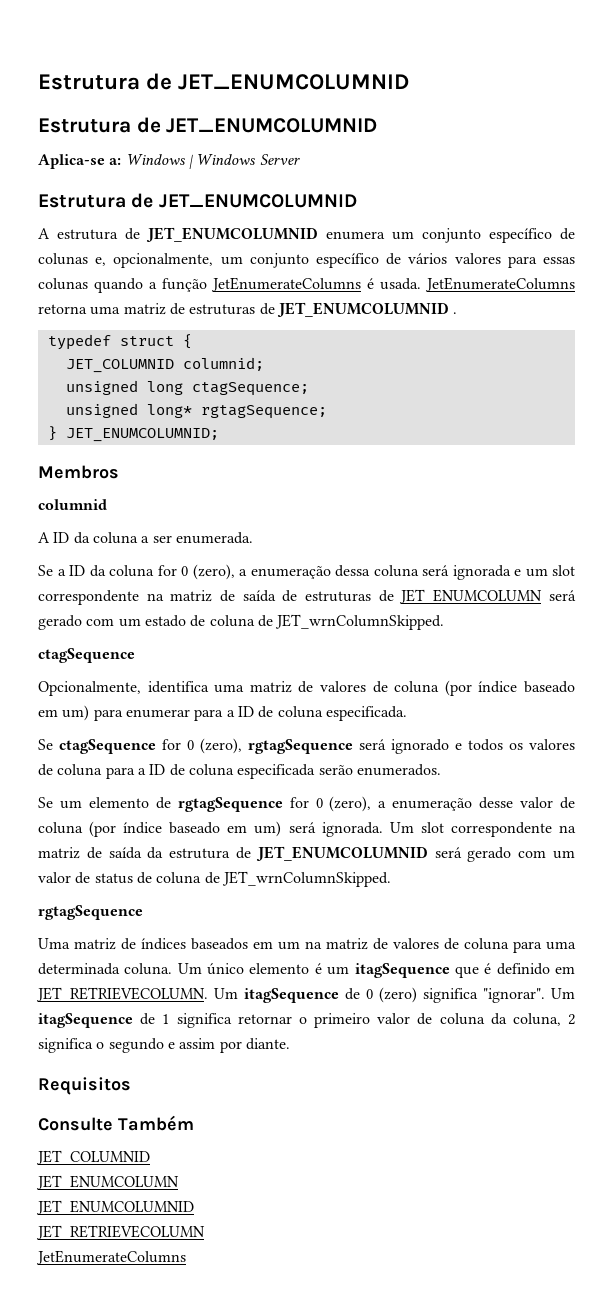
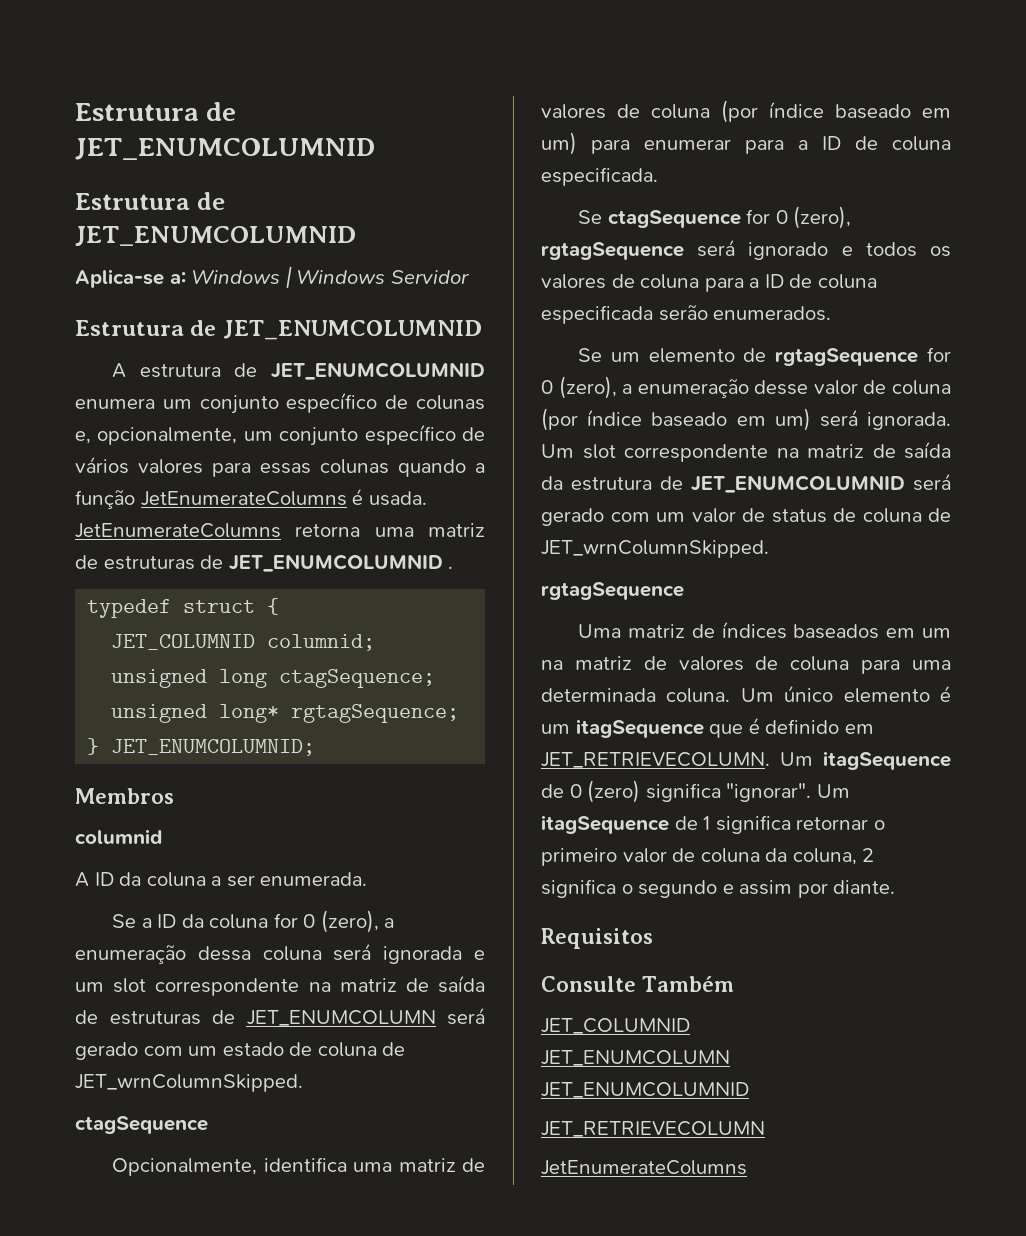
- Aplica-se a: Windows | Windows Server
+ Aplica-se a: Windows | Windows Servidor

